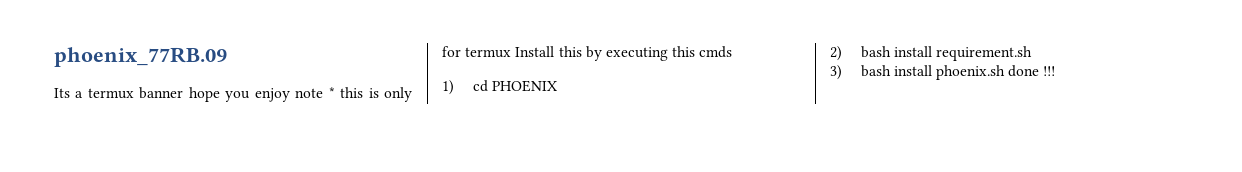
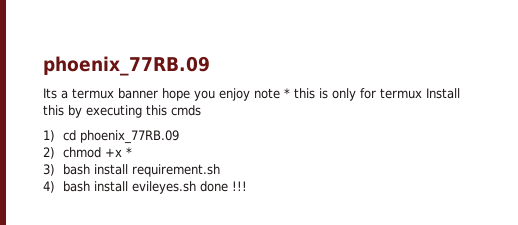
- 1) cd PHOENIX
- 2) bash install requirement.sh
+ 1) cd phoenix_77RB.09
+ 2) chmod +x *
+ 3) bash install requirement.sh
- 3) bash install phoenix.sh done !!!
+ 4) bash install evileyes.sh done !!!

